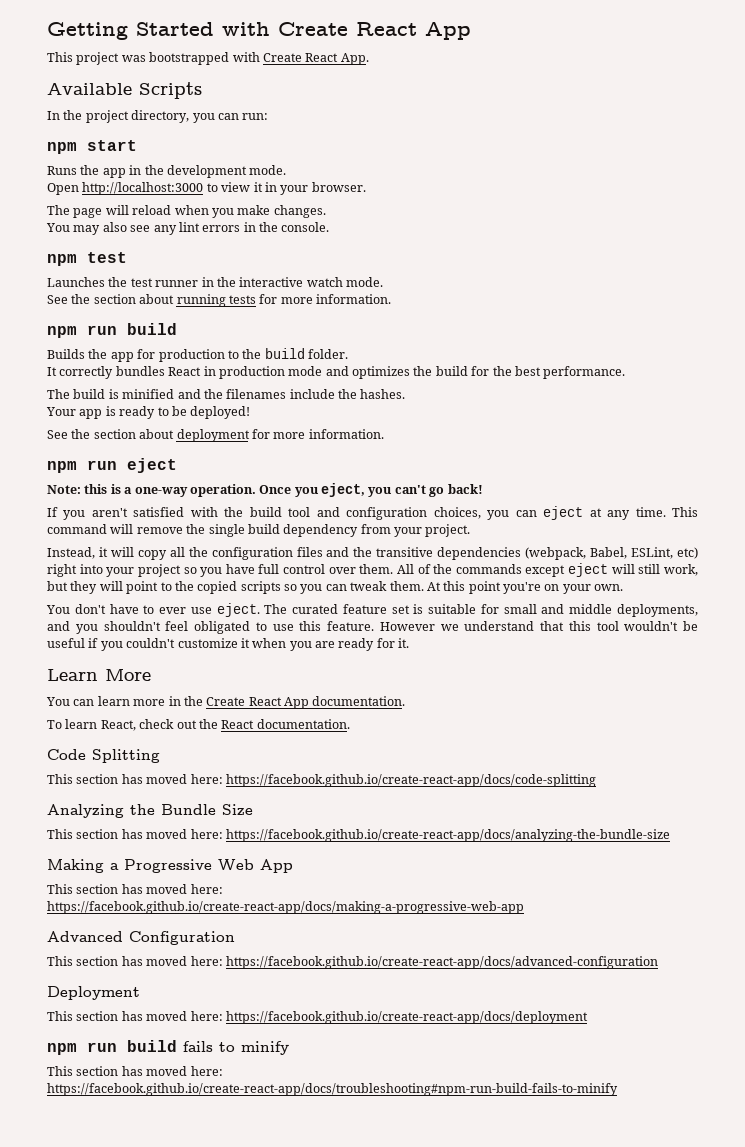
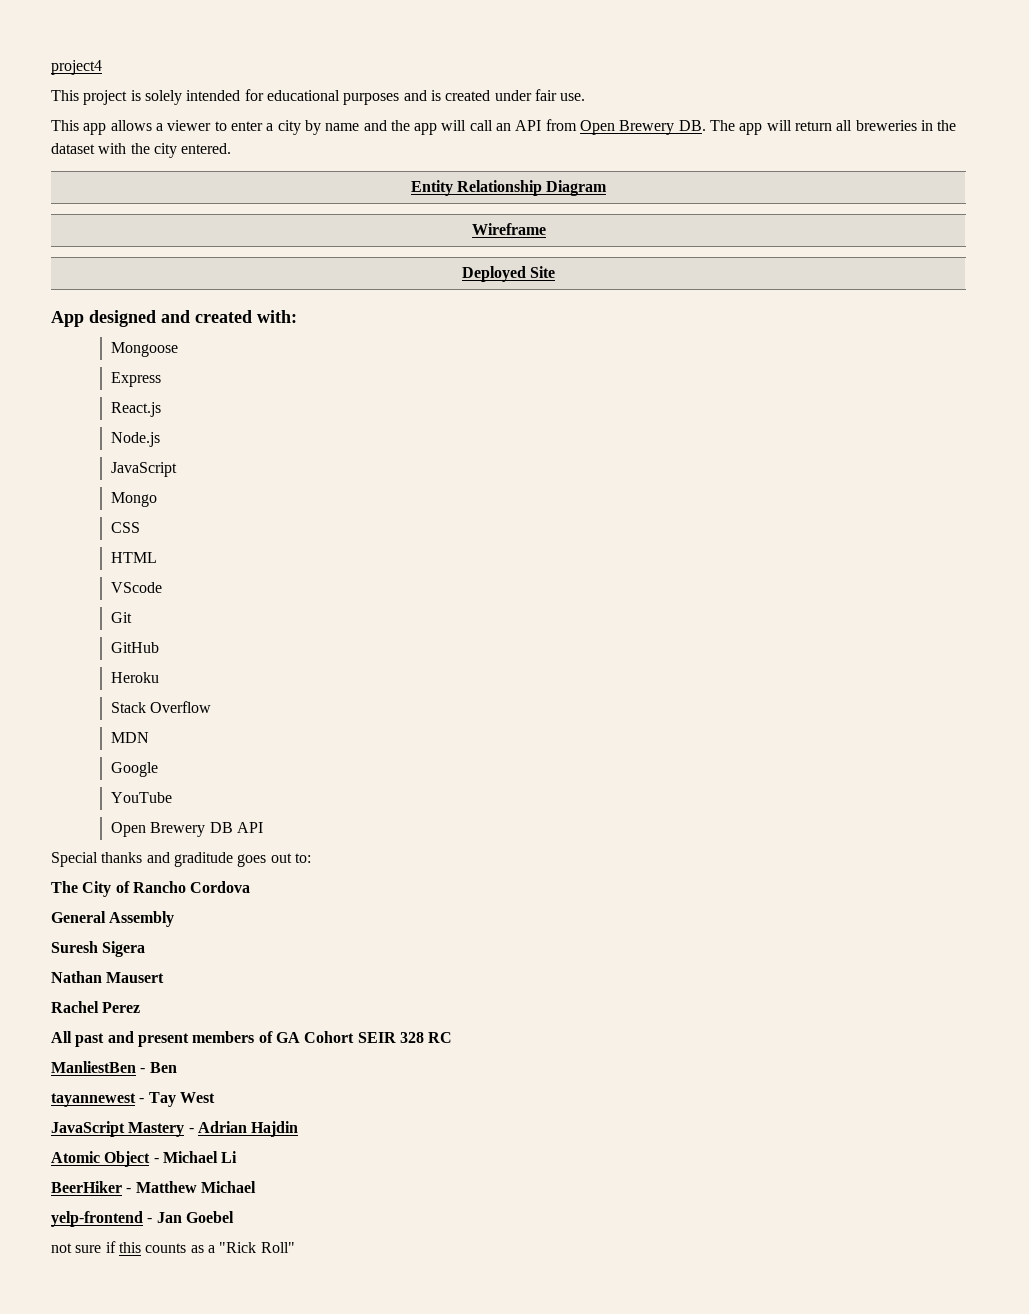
- Getting Started with Create React App
- This project was bootstrapped with Create React App.
- Available Scripts
- In the project directory, you can run:
- npm start
- Runs the app in the development mode.
- Open http://localhost:3000 to view it in your browser.
- The page will reload when you make changes.
- You may also see any lint errors in the console.
- npm test
- Launches the test runner in the interactive watch mode.
- See the section about running tests for more information.
- npm run build
- Builds the app for production to the build folder.
- It correctly bundles React in production mode and optimizes the build for the best performance.
- The build is minified and the filenames include the hashes.
- Your app is ready to be deployed!
- See the section about deployment for more information.
- npm run eject
- Note: this is a one-way operation. Once you eject, you can't go back!
- If you aren't satisfied with the build tool and configuration choices, you can eject at any time. This command will remove the single build dependency from your project.
- Instead, it will copy all the configuration files and the transitive dependencies (webpack, Babel, ESLint, etc) right into your project so you have full control over them. All of the commands except eject will still work, but they will point to the copied scripts so you can tweak them. At this point you're on your own.
- You don't have to ever use eject. The curated feature set is suitable for small and middle deployments, and you shouldn't feel obligated to use this feature. However we understand that this tool wouldn't be useful if you couldn't customize it when you are ready for it.
- Learn More
- You can learn more in the Create React App documentation.
- To learn React, check out the React documentation.
- Code Splitting
- This section has moved here: https://facebook.github.io/create-react-app/docs/code-splitting
- Analyzing the Bundle Size
- This section has moved here: https://facebook.github.io/create-react-app/docs/analyzing-the-bundle-size
- Making a Progressive Web App
- This section has moved here: https://facebook.github.io/create-react-app/docs/making-a-progressive-web-app
- Advanced Configuration
- This section has moved here: https://facebook.github.io/create-react-app/docs/advanced-configuration
- Deployment
- This section has moved here: https://facebook.github.io/create-react-app/docs/deployment
- npm run build fails to minify
- This section has moved here: https://facebook.github.io/create-react-app/docs/troubleshooting#npm-run-build-fails-to-minify
+ project4
+ This project is solely intended for educational purposes and is created under fair use.
+ This app allows a viewer to enter a city by name and the app will call an API from Open Brewery DB. The app will return all breweries in the dataset with the city entered.
+ Entity Relationship Diagram
+ Wireframe
+ Deployed Site
+ App designed and created with:
+ Mongoose
+ Express
+ React.js
+ Node.js
+ JavaScript
+ Mongo
+ CSS
+ HTML
+ VScode
+ Git
+ GitHub
+ Heroku
+ Stack Overflow
+ MDN
+ Google
+ YouTube
+ Open Brewery DB API
+ Special thanks and graditude goes out to:
+ The City of Rancho Cordova
+ General Assembly
+ Suresh Sigera
+ Nathan Mausert
+ Rachel Perez
+ All past and present members of GA Cohort SEIR 328 RC
+ ManliestBen - Ben
+ tayannewest - Tay West
+ JavaScript Mastery - Adrian Hajdin
+ Atomic Object - Michael Li
+ BeerHiker - Matthew Michael
+ yelp-frontend - Jan Goebel
+ not sure if this counts as a "Rick Roll"

